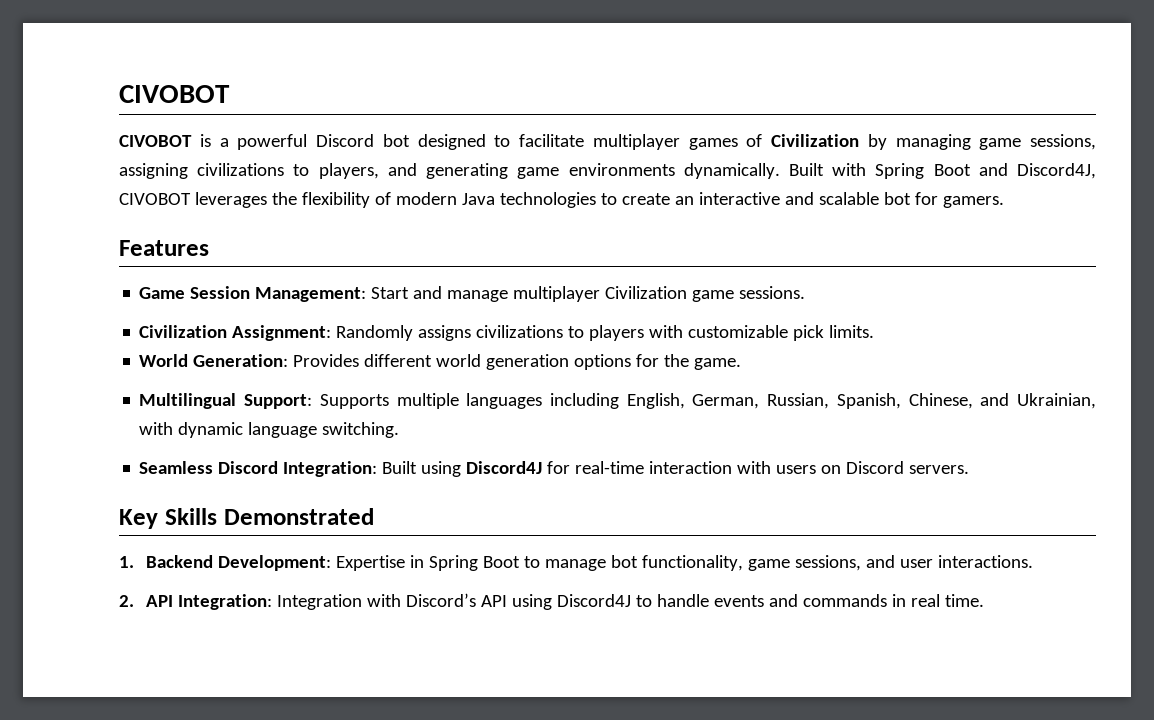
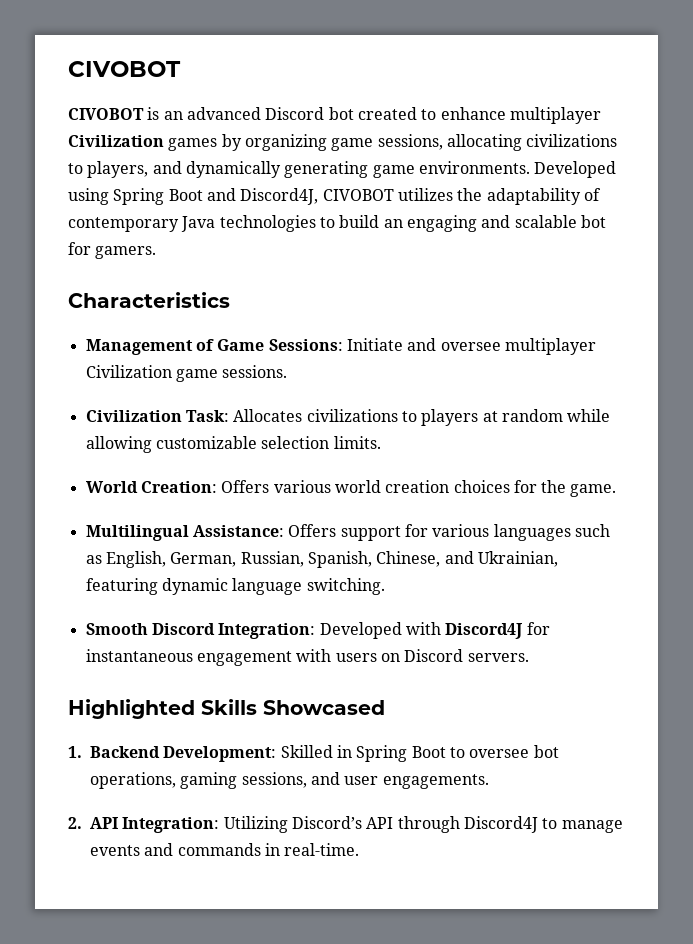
- CIVOBOT is a powerful Discord bot designed to facilitate multiplayer games of Civilization by managing game sessions, assigning civilizations to players, and generating game environments dynamically. Built with Spring Boot and Discord4J, CIVOBOT leverages the flexibility of modern Java technologies to create an interactive and scalable bot for gamers.
+ CIVOBOT is an advanced Discord bot created to enhance multiplayer Civilization games by organizing game sessions, allocating civilizations to players, and dynamically generating game environments. Developed using Spring Boot and Discord4J, CIVOBOT utilizes the adaptability of contemporary Java technologies to build an engaging and scalable bot for gamers.
- Features
- Game Session Management: Start and manage multiplayer Civilization game sessions.
+ Characteristics
+ Management of Game Sessions: Initiate and oversee multiplayer Civilization game sessions.
- Civilization Assignment: Randomly assigns civilizations to players with customizable pick limits.
- World Generation: Provides different world generation options for the game.
- Multilingual Support: Supports multiple languages including English, German, Russian, Spanish, Chinese, and Ukrainian, with dynamic language switching.
+ Civilization Task: Allocates civilizations to players at random while allowing customizable selection limits.
+ World Creation: Offers various world creation choices for the game.
+ Multilingual Assistance: Offers support for various languages such as English, German, Russian, Spanish, Chinese, and Ukrainian, featuring dynamic language switching.
- Seamless Discord Integration: Built using Discord4J for real-time interaction with users on Discord servers.
+ Smooth Discord Integration: Developed with Discord4J for instantaneous engagement with users on Discord servers.
- Key Skills Demonstrated
+ Highlighted Skills Showcased
- 1. Backend Development: Expertise in Spring Boot to manage bot functionality, game sessions, and user interactions.
+ 1. Backend Development: Skilled in Spring Boot to oversee bot operations, gaming sessions, and user engagements.
- 2. API Integration: Integration with Discord’s API using Discord4J to handle events and commands in real time.
+ 2. API Integration: Utilizing Discord’s API through Discord4J to manage events and commands in real-time.

